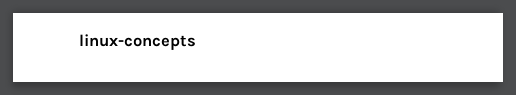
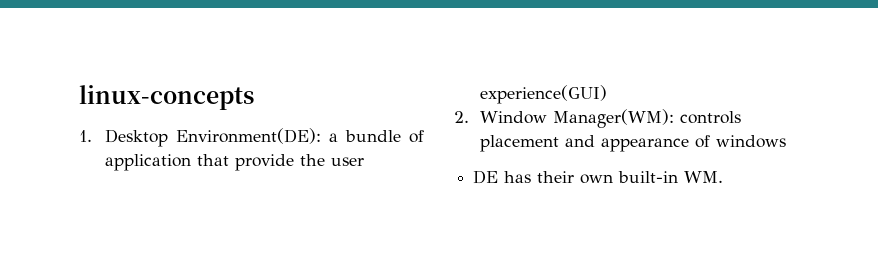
+ 1. Desktop Environment(DE): a bundle of application that provide the user experience(GUI)
+ 2. Window Manager(WM): controls placement and appearance of windows
+ DE has their own built-in WM.

